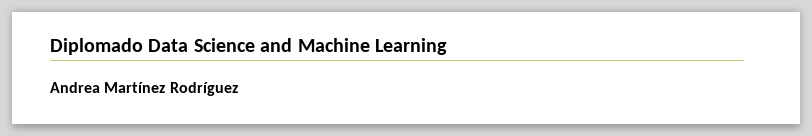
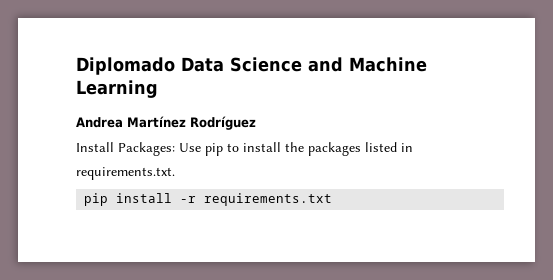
+ Install Packages: Use pip to install the packages listed in requirements.txt.
+ pip install -r requirements.txt

